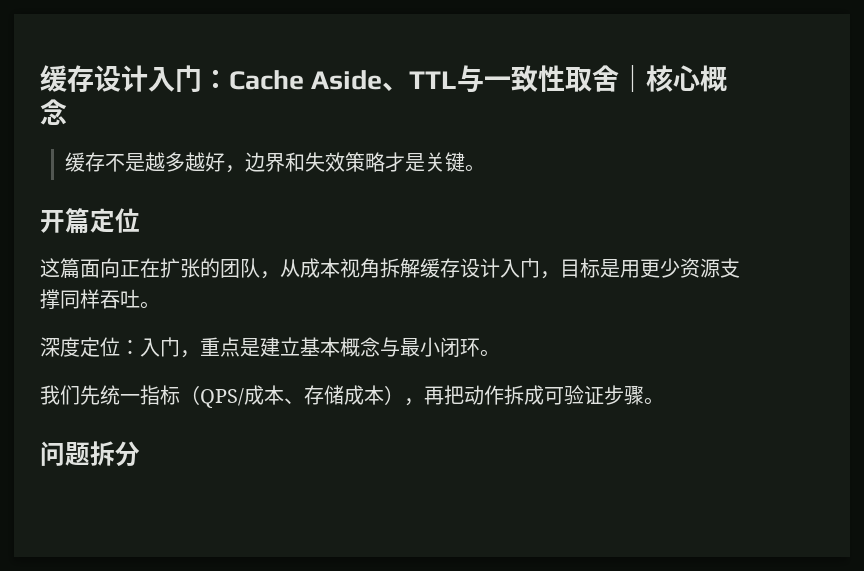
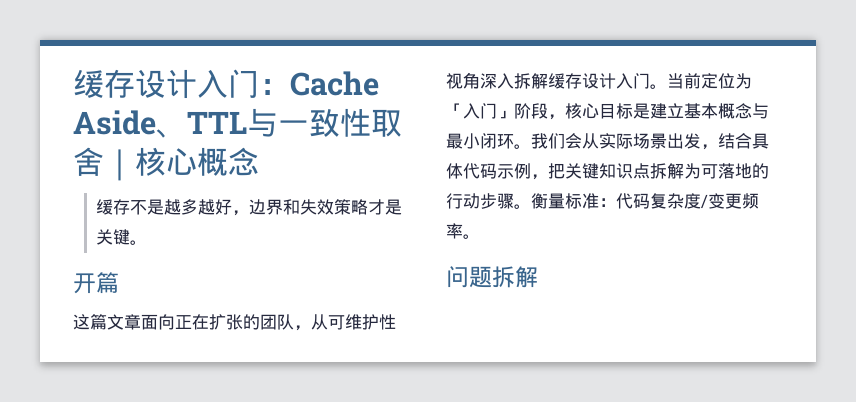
- 开篇定位
+ 开篇
- 这篇面向正在扩张的团队，从成本视角拆解缓存设计入门，目标是用更少资源支撑同样吞吐。
- 深度定位：入门，重点是建立基本概念与最小闭环。
- 我们先统一指标（QPS/成本、存储成本），再把动作拆成可验证步骤。
+ 这篇文章面向正在扩张的团队，从可维护性视角深入拆解缓存设计入门。当前定位为「入门」阶段，核心目标是建立基本概念与最小闭环。我们会从实际场景出发，结合具体代码示例，把关键知识点拆解为可落地的行动步骤。衡量标准：代码复杂度/变更频率。
- 问题拆分
+ 问题拆解

